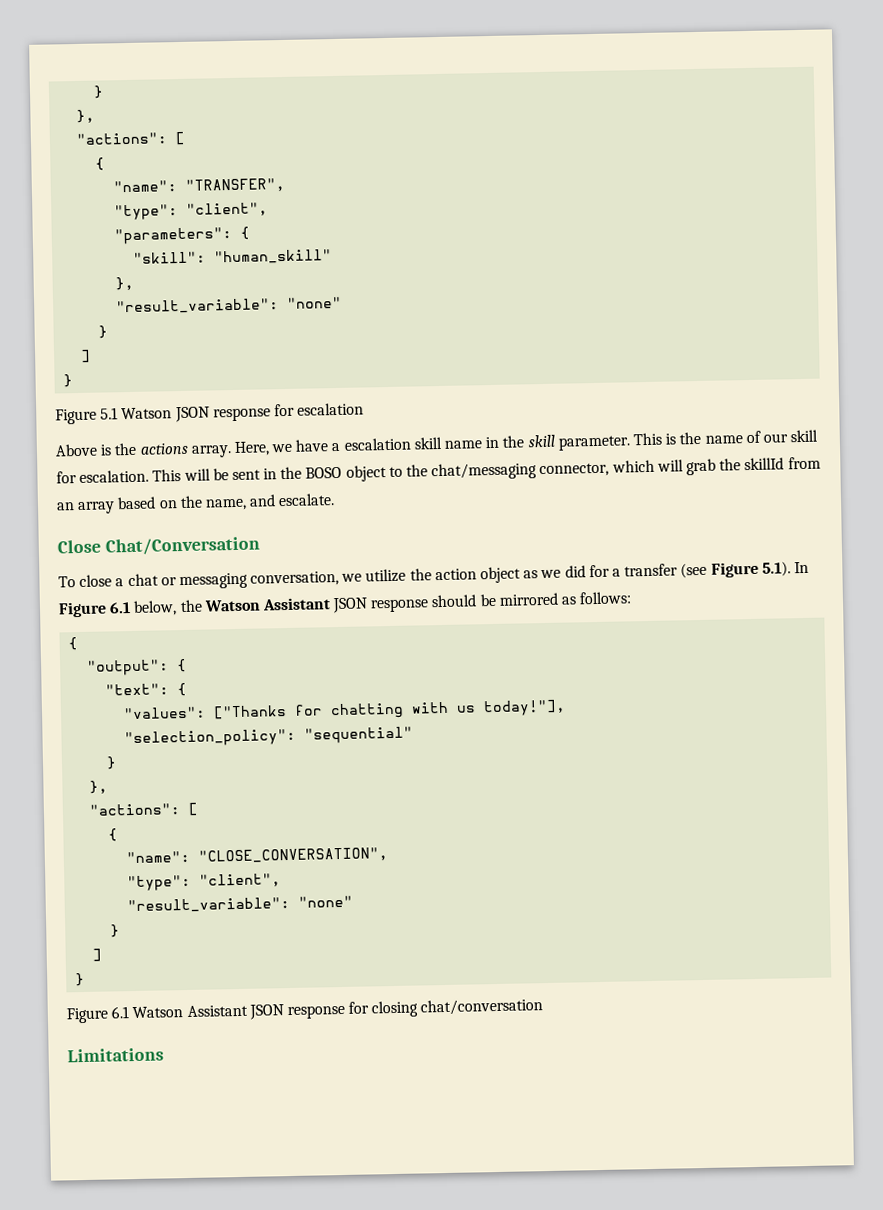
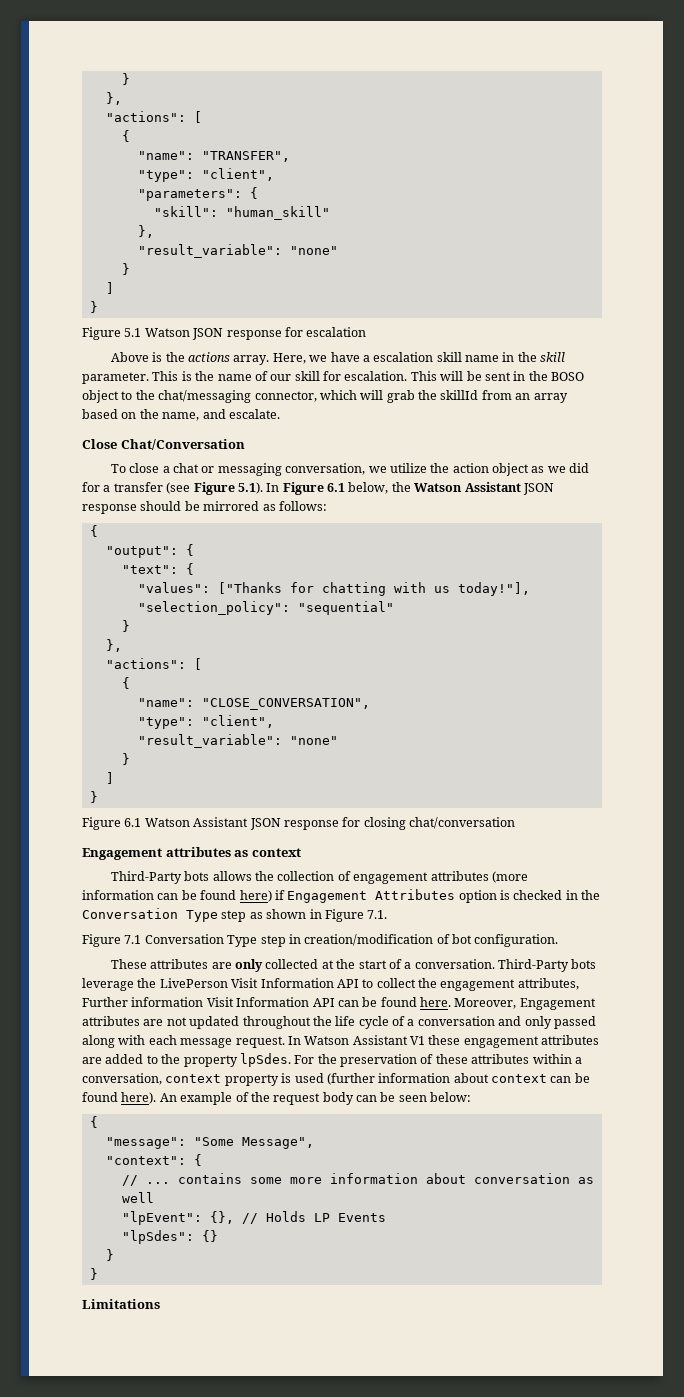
+ Engagement attributes as context
+ Third-Party bots allows the collection of engagement attributes (more information can be found here) if Engagement Attributes option is checked in the Conversation Type step as shown in Figure 7.1.
+ Figure 7.1 Conversation Type step in creation/modification of bot configuration.
+ These attributes are only collected at the start of a conversation. Third-Party bots leverage the LivePerson Visit Information API to collect the engagement attributes, Further information Visit Information API can be found here. Moreover, Engagement attributes are not updated throughout the life cycle of a conversation and only passed along with each message request. In Watson Assistant V1 these engagement attributes are added to the property lpSdes. For the preservation of these attributes within a conversation, context property is used (further information about context can be found here). An example of the request body can be seen below:
+ {
+ "message": "Some Message",
+ "context": {
+ // ... contains some more information about conversation as well
+ "lpEvent": {}, // Holds LP Events
+ "lpSdes": {}
+ }
+ }

